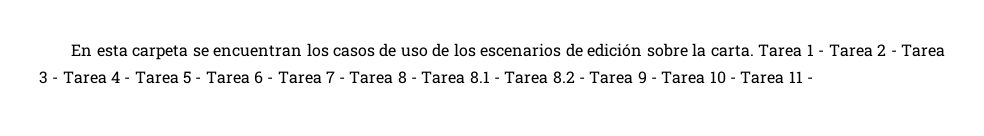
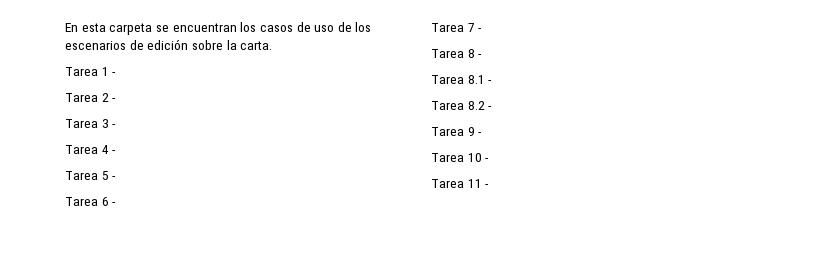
- En esta carpeta se encuentran los casos de uso de los escenarios de edición sobre la carta. Tarea 1 - Tarea 2 - Tarea 3 - Tarea 4 - Tarea 5 - Tarea 6 - Tarea 7 - Tarea 8 - Tarea 8.1 - Tarea 8.2 - Tarea 9 - Tarea 10 - Tarea 11 -
+ En esta carpeta se encuentran los casos de uso de los escenarios de edición sobre la carta.
+ Tarea 1 -
+ Tarea 2 -
+ Tarea 3 -
+ Tarea 4 -
+ Tarea 5 -
+ Tarea 6 -
+ Tarea 7 -
+ Tarea 8 -
+ Tarea 8.1 -
+ Tarea 8.2 -
+ Tarea 9 -
+ Tarea 10 -
+ Tarea 11 -

